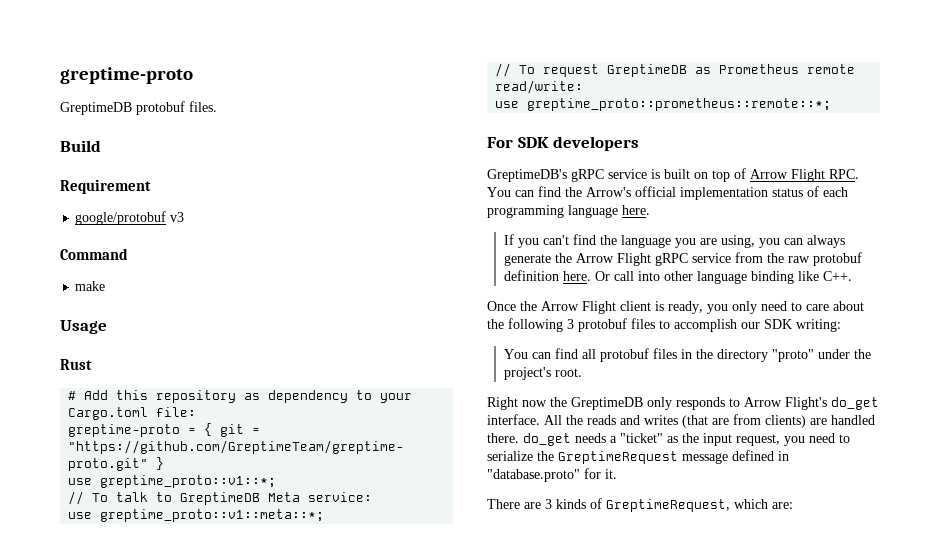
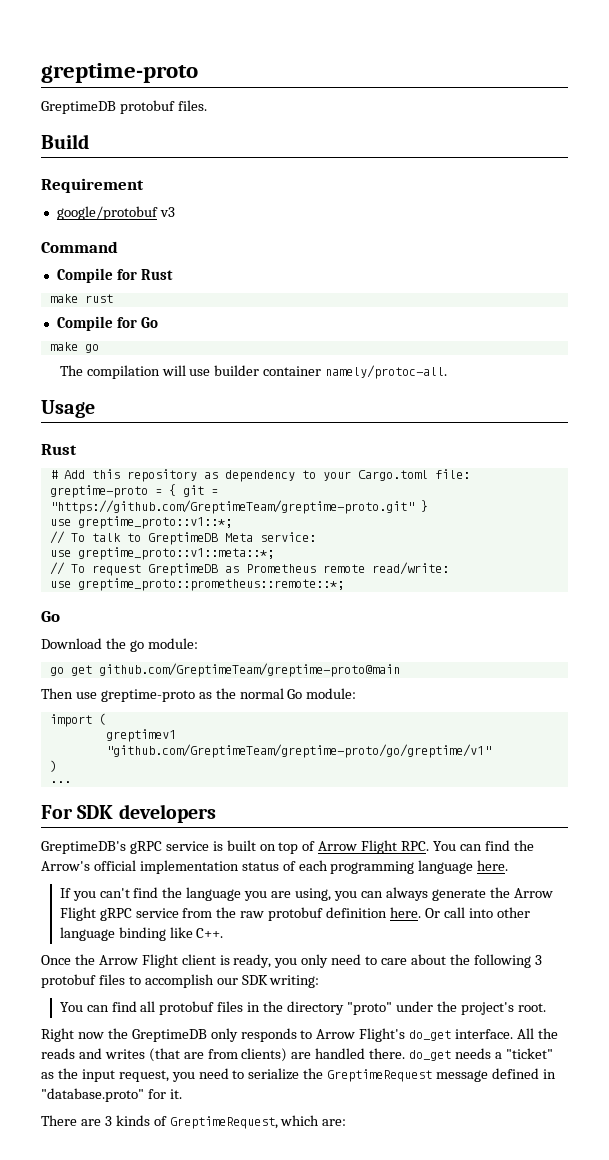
- make
+ Compile for Rust
+ make rust
+ Compile for Go
+ make go
+ The compilation will use builder container namely/protoc-all.
  use greptime_proto::prometheus::remote::*;
+ Go
+ Download the go module:
+ go get github.com/GreptimeTeam/greptime-proto@main
+ Then use greptime-proto as the normal Go module:
+ import (
+ greptimev1 "github.com/GreptimeTeam/greptime-proto/go/greptime/v1"
+ )
+ ...

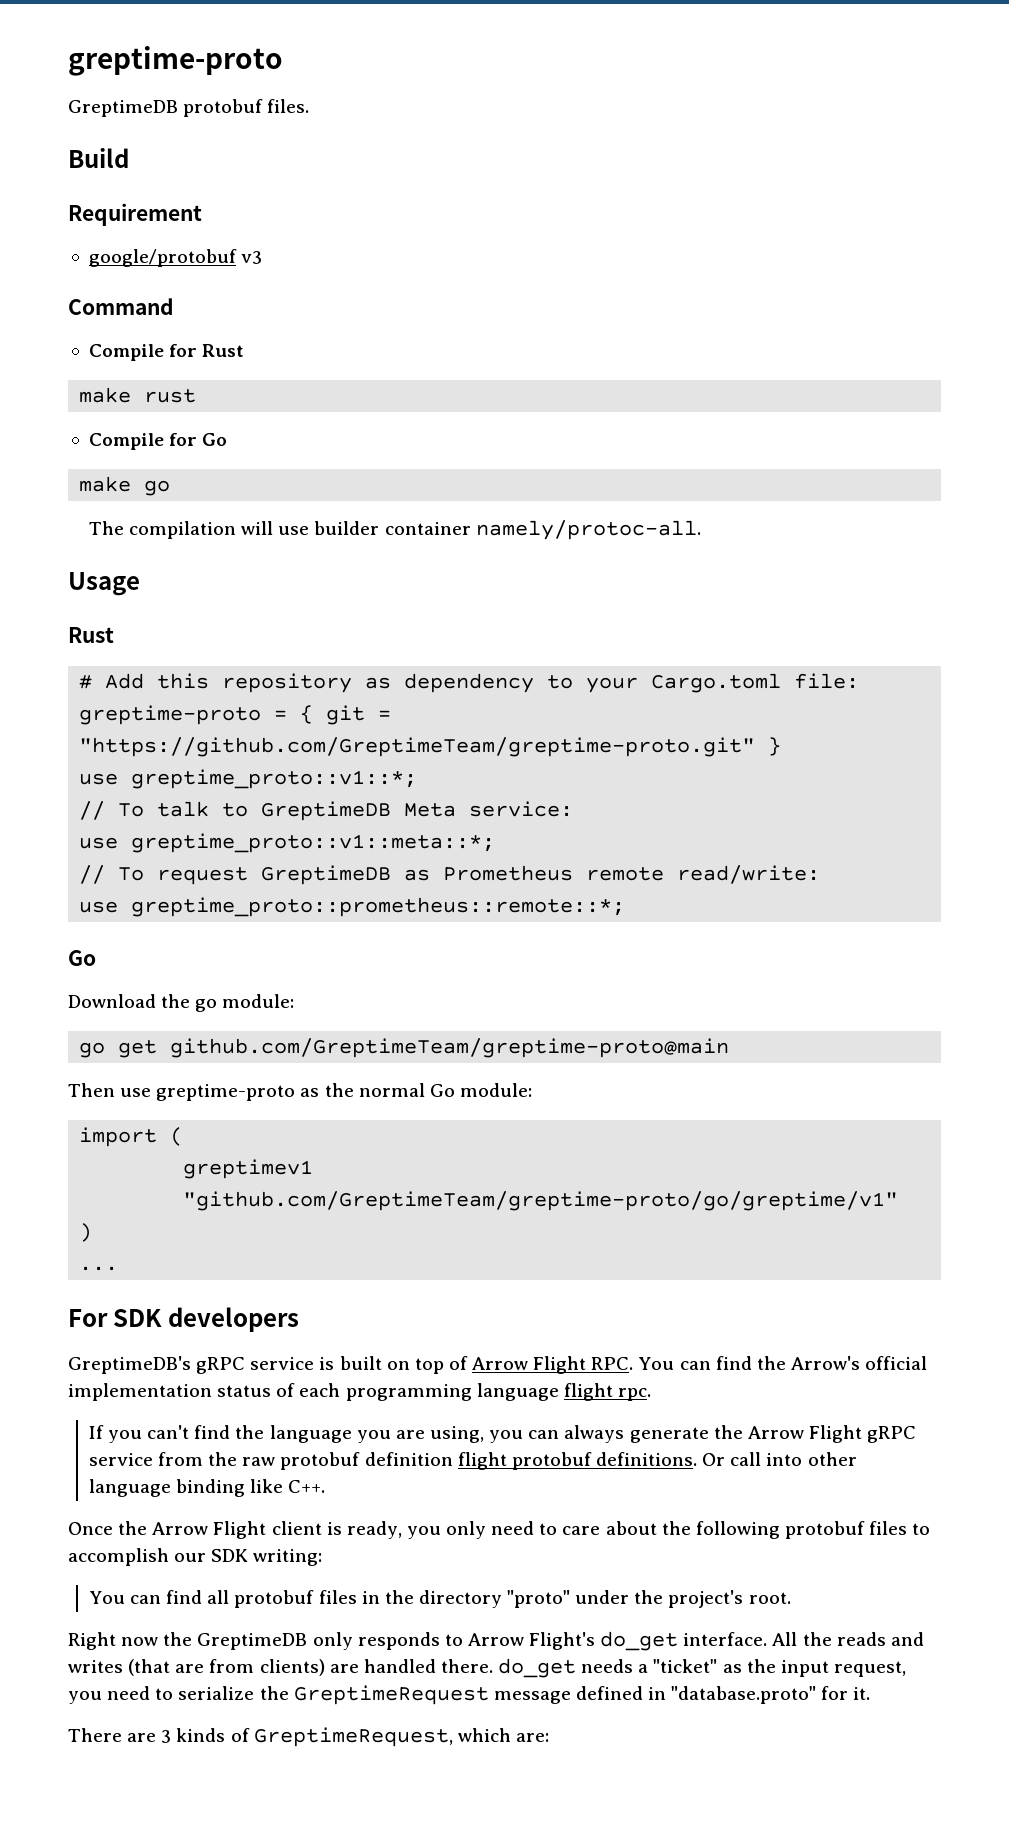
- GreptimeDB's gRPC service is built on top of Arrow Flight RPC. You can find the Arrow's official implementation status of each programming language here.
+ GreptimeDB's gRPC service is built on top of Arrow Flight RPC. You can find the Arrow's official implementation status of each programming language flight rpc.
- If you can't find the language you are using, you can always generate the Arrow Flight gRPC service from the raw protobuf definition here.
+ If you can't find the language you are using, you can always generate the Arrow Flight gRPC service from the raw protobuf definition flight protobuf definitions.
- Once the Arrow Flight client is ready, you only need to care about the following 3 protobuf files to accomplish our SDK writing:
+ Once the Arrow Flight client is ready, you only need to care about the following protobuf files to accomplish our SDK writing:

